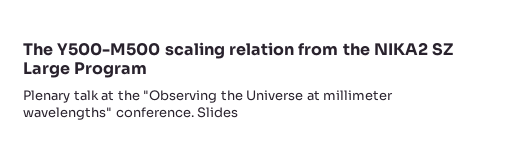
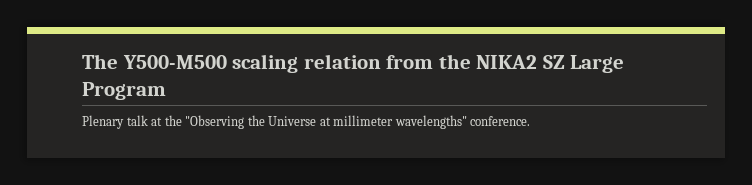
- Slides

